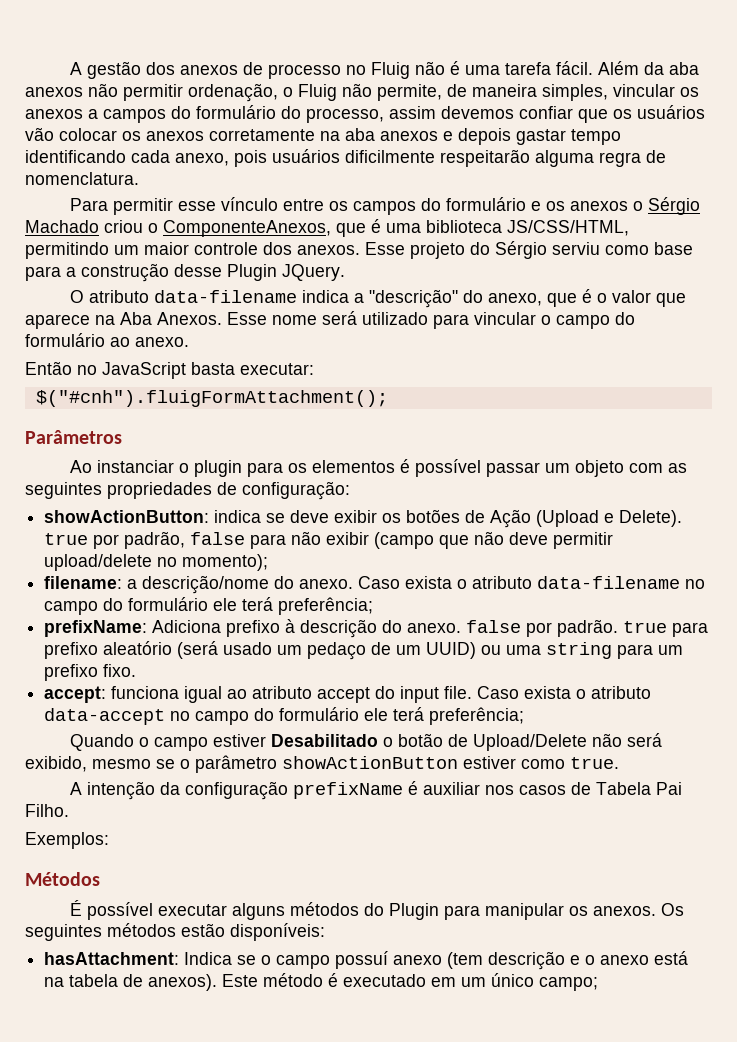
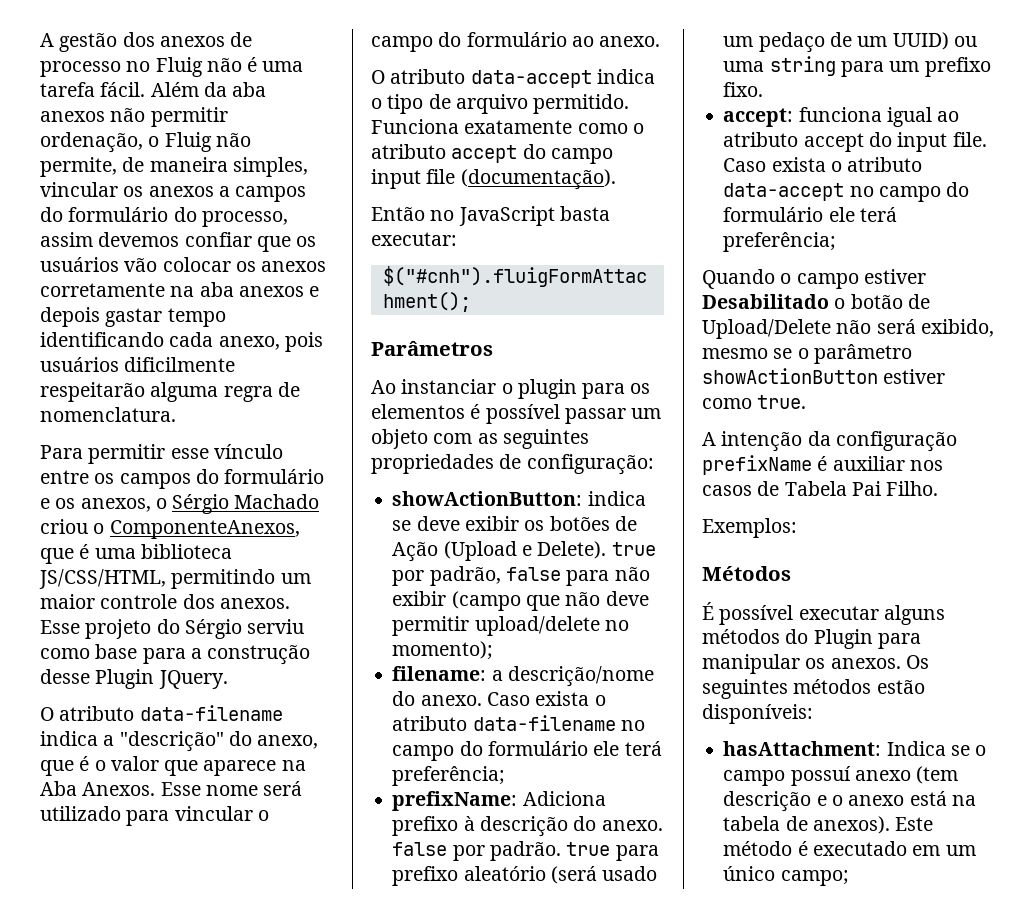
- Para permitir esse vínculo entre os campos do formulário e os anexos o Sérgio Machado criou o ComponenteAnexos, que é uma biblioteca JS/CSS/HTML, permitindo um maior controle dos anexos.
+ Para permitir esse vínculo entre os campos do formulário e os anexos, o Sérgio Machado criou o ComponenteAnexos, que é uma biblioteca JS/CSS/HTML, permitindo um maior controle dos anexos.
+ O atributo data-accept indica o tipo de arquivo permitido. Funciona exatamente como o atributo accept do campo input file (documentação).

